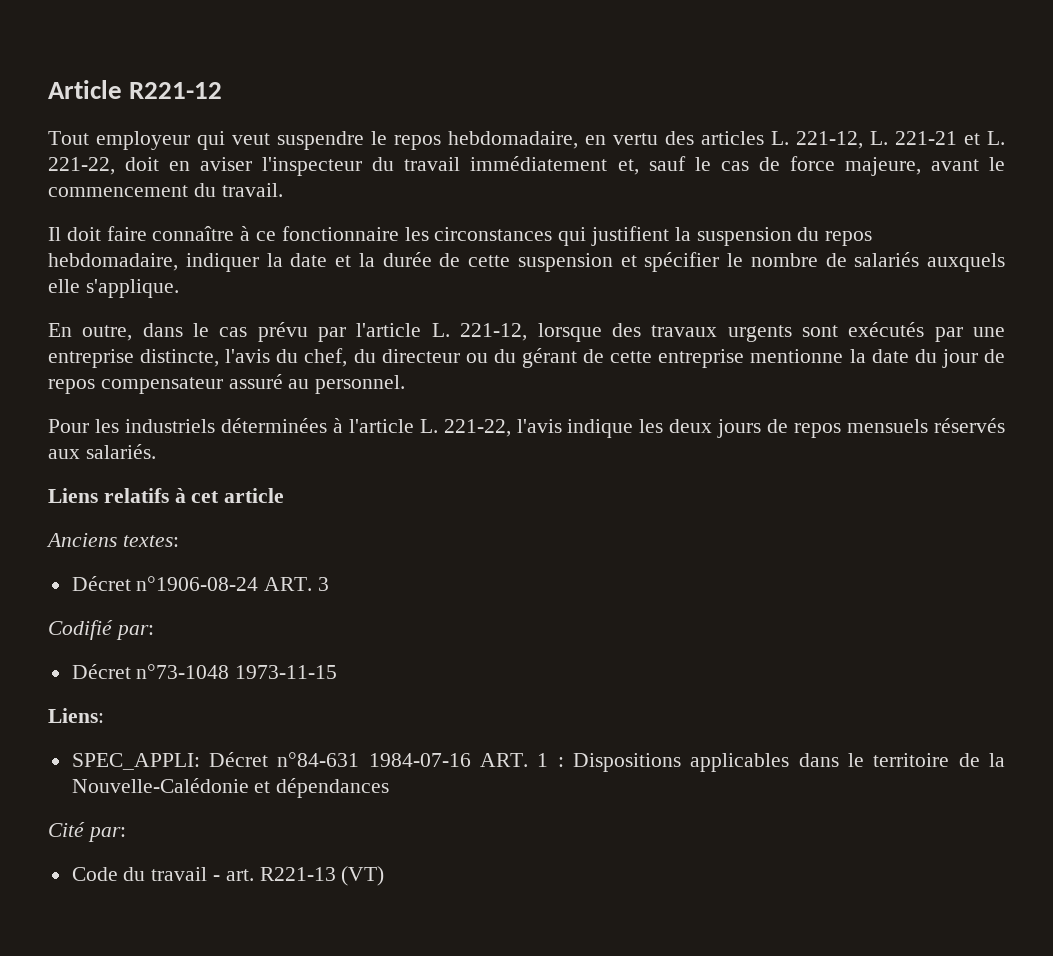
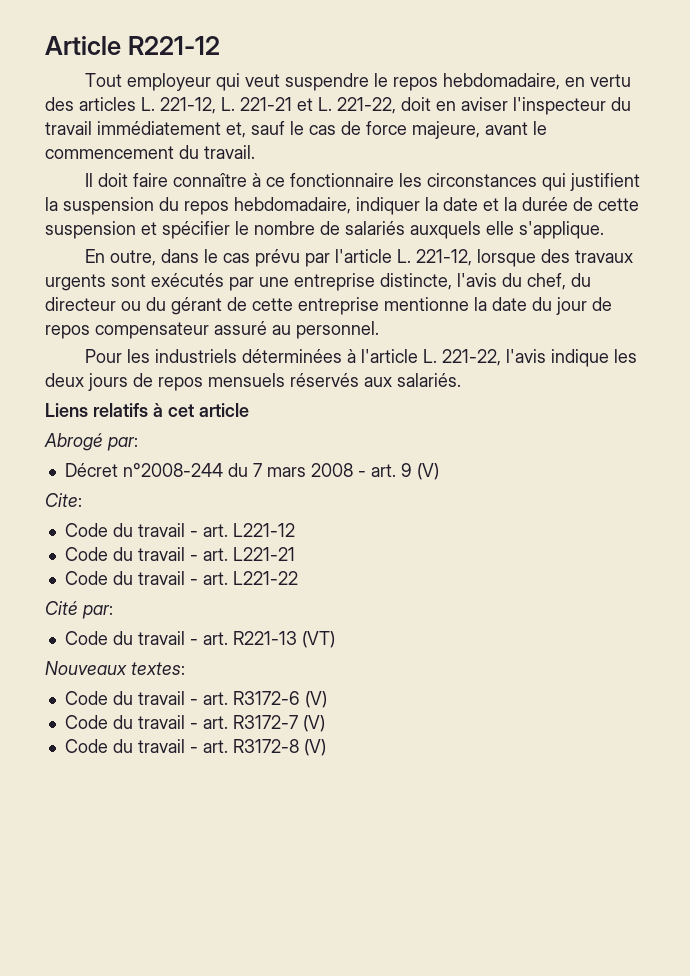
- Anciens textes:
- Décret n°1906-08-24 ART. 3
- Codifié par:
- Décret n°73-1048 1973-11-15
- Liens:
- SPEC_APPLI: Décret n°84-631 1984-07-16 ART. 1 : Dispositions applicables dans le territoire de la Nouvelle-Calédonie et dépendances
+ Abrogé par:
+ Décret n°2008-244 du 7 mars 2008 - art. 9 (V)
+ Cite:
+ Code du travail - art. L221-12
+ Code du travail - art. L221-21
+ Code du travail - art. L221-22
+ Nouveaux textes:
+ Code du travail - art. R3172-6 (V)
+ Code du travail - art. R3172-7 (V)
+ Code du travail - art. R3172-8 (V)

